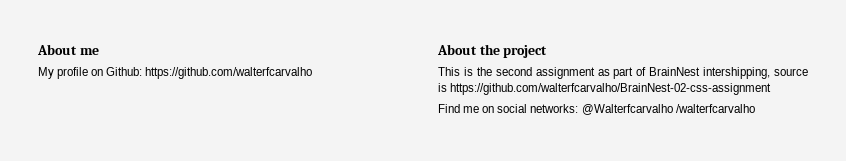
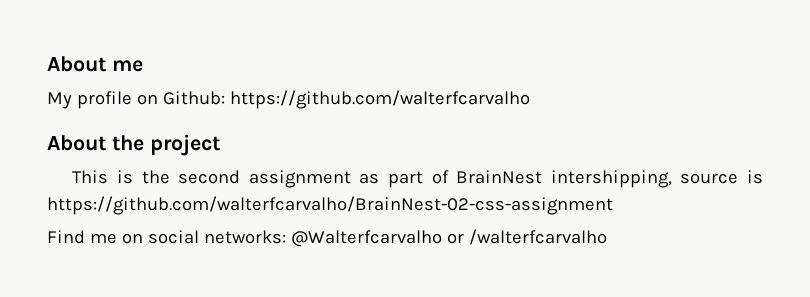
- Find me on social networks: @Walterfcarvalho /walterfcarvalho
+ Find me on social networks: @Walterfcarvalho or /walterfcarvalho

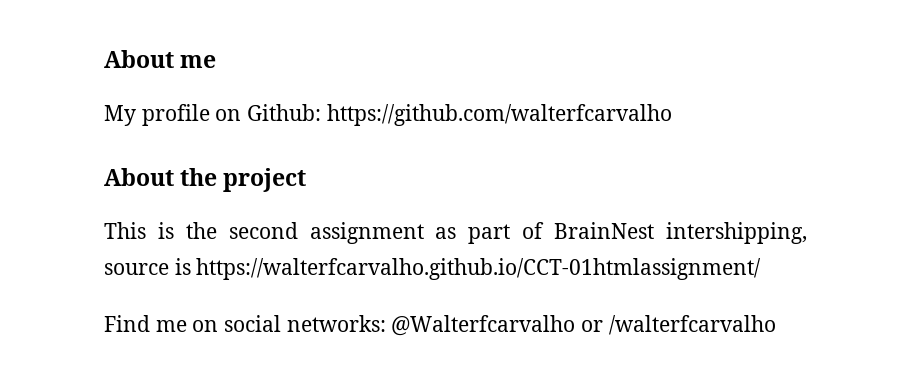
- This is the second assignment as part of BrainNest intershipping, source is https://github.com/walterfcarvalho/BrainNest-02-css-assignment
+ This is the second assignment as part of BrainNest intershipping, source is https://walterfcarvalho.github.io/CCT-01htmlassignment/

